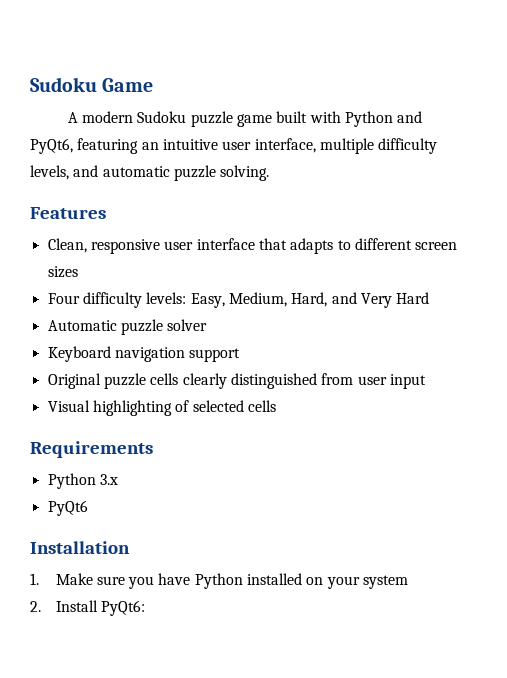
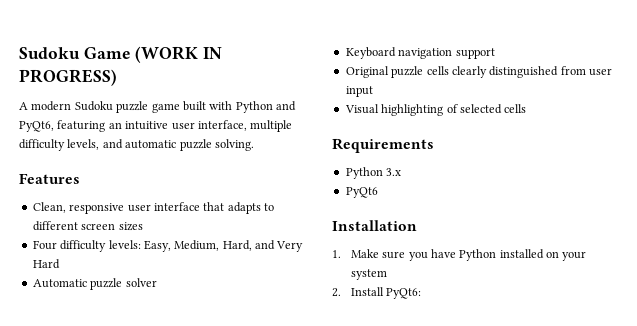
- Sudoku Game
+ Sudoku Game (WORK IN PROGRESS)

